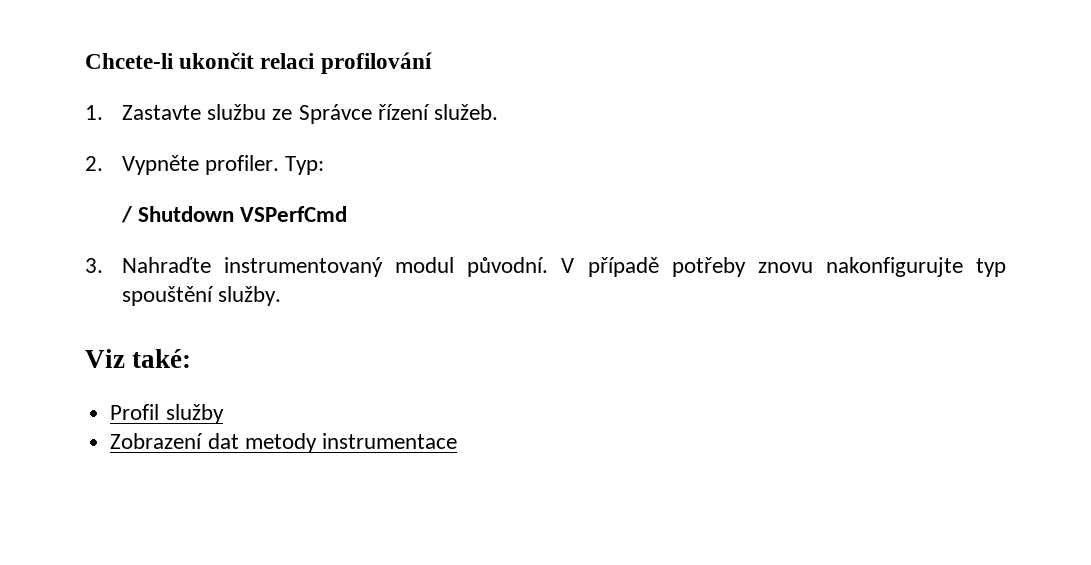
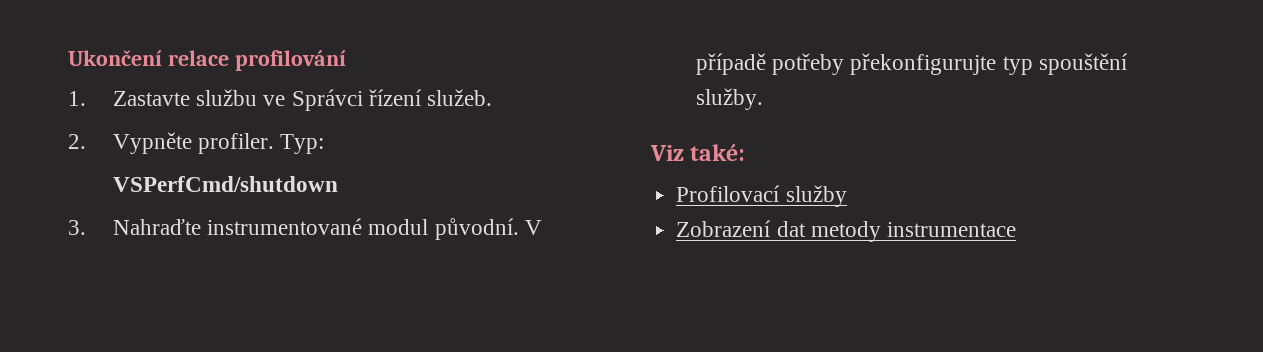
- Chcete-li ukončit relaci profilování
+ Ukončení relace profilování
- 1. Zastavte službu ze Správce řízení služeb.
+ 1. Zastavte službu ve Správci řízení služeb.
- / Shutdown VSPerfCmd
+ VSPerfCmd/shutdown
- 3. Nahraďte instrumentovaný modul původní.
+ 3. Nahraďte instrumentované modul původní.
- V případě potřeby znovu nakonfigurujte typ spouštění služby.
+ V případě potřeby překonfigurujte typ spouštění služby.
- Profil služby
+ Profilovací služby

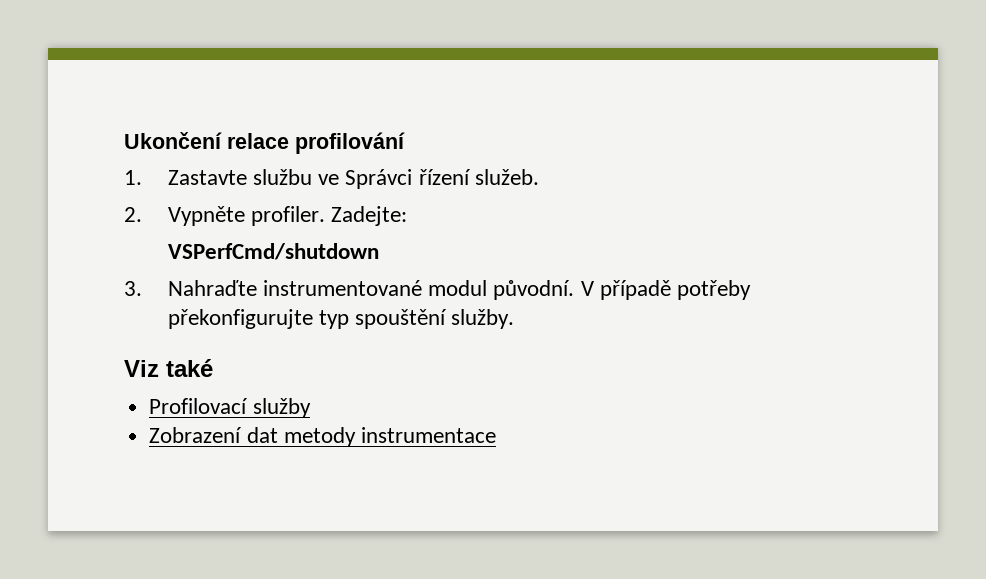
- Typ:
+ Zadejte:
- Viz také:
+ Viz také

